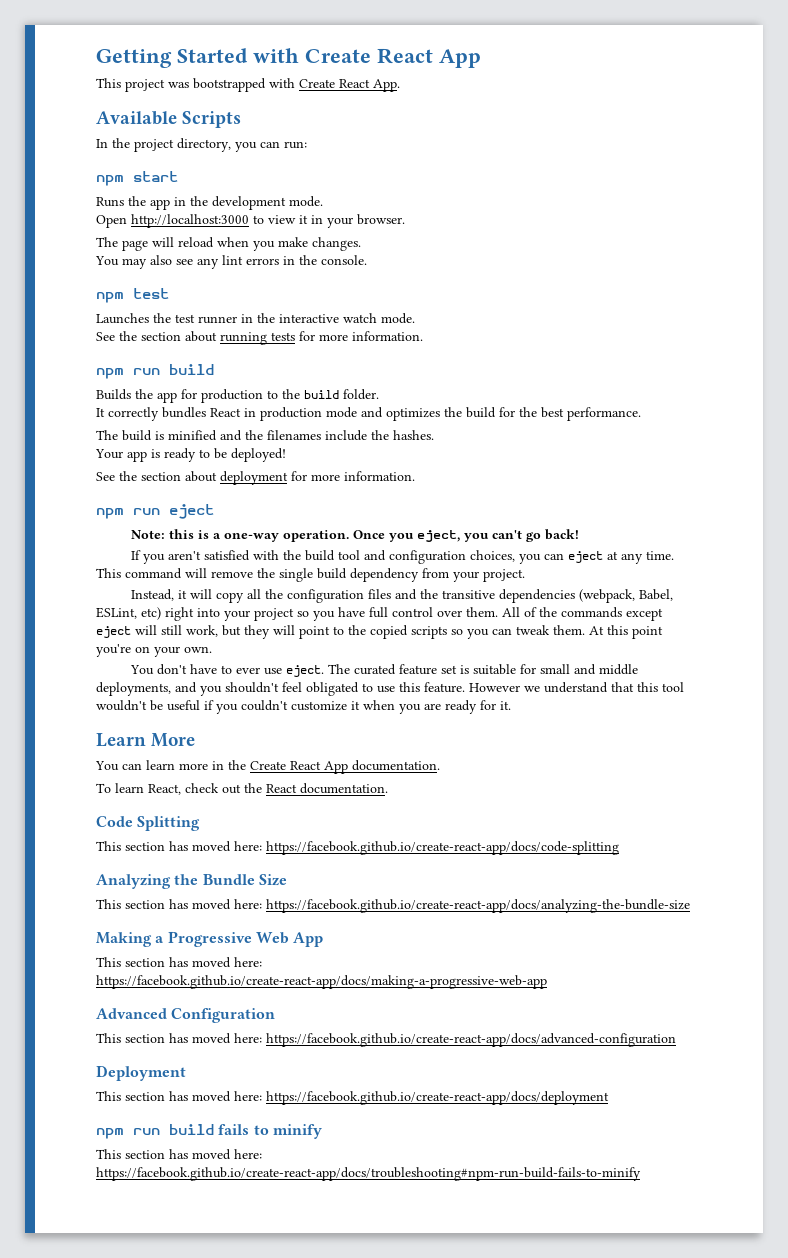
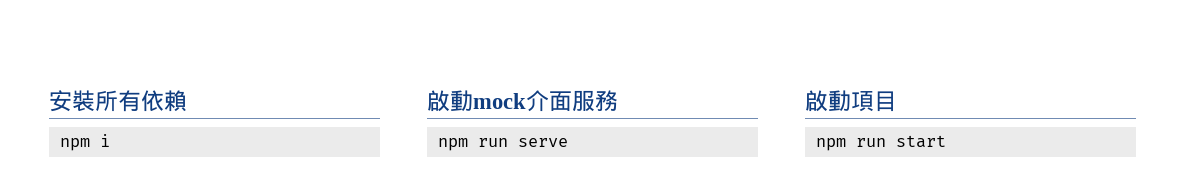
- Getting Started with Create React App
- This project was bootstrapped with Create React App.
- Available Scripts
- In the project directory, you can run:
- npm start
- Runs the app in the development mode.
- Open http://localhost:3000 to view it in your browser.
- The page will reload when you make changes.
- You may also see any lint errors in the console.
- npm test
- Launches the test runner in the interactive watch mode.
- See the section about running tests for more information.
- npm run build
- Builds the app for production to the build folder.
- It correctly bundles React in production mode and optimizes the build for the best performance.
- The build is minified and the filenames include the hashes.
- Your app is ready to be deployed!
- See the section about deployment for more information.
- npm run eject
- Note: this is a one-way operation. Once you eject, you can't go back!
- If you aren't satisfied with the build tool and configuration choices, you can eject at any time. This command will remove the single build dependency from your project.
- Instead, it will copy all the configuration files and the transitive dependencies (webpack, Babel, ESLint, etc) right into your project so you have full control over them. All of the commands except eject will still work, but they will point to the copied scripts so you can tweak them. At this point you're on your own.
- You don't have to ever use eject. The curated feature set is suitable for small and middle deployments, and you shouldn't feel obligated to use this feature. However we understand that this tool wouldn't be useful if you couldn't customize it when you are ready for it.
- Learn More
- You can learn more in the Create React App documentation.
- To learn React, check out the React documentation.
- Code Splitting
- This section has moved here: https://facebook.github.io/create-react-app/docs/code-splitting
- Analyzing the Bundle Size
- This section has moved here: https://facebook.github.io/create-react-app/docs/analyzing-the-bundle-size
- Making a Progressive Web App
- This section has moved here: https://facebook.github.io/create-react-app/docs/making-a-progressive-web-app
- Advanced Configuration
- This section has moved here: https://facebook.github.io/create-react-app/docs/advanced-configuration
- Deployment
- This section has moved here: https://facebook.github.io/create-react-app/docs/deployment
- npm run build fails to minify
- This section has moved here: https://facebook.github.io/create-react-app/docs/troubleshooting#npm-run-build-fails-to-minify
+ 安裝所有依賴
+ npm i
+ 啟動mock介面服務
+ npm run serve
+ 啟動項目
+ npm run start

